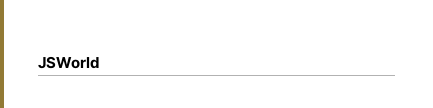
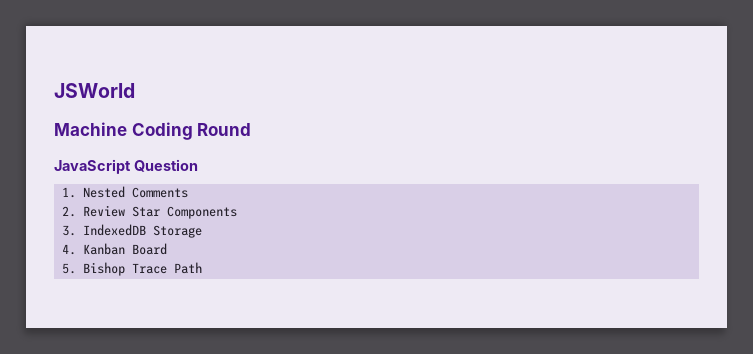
+ Machine Coding Round
+ JavaScript Question
+ 1. Nested Comments
+ 2. Review Star Components
+ 3. IndexedDB Storage
+ 4. Kanban Board
+ 5. Bishop Trace Path

